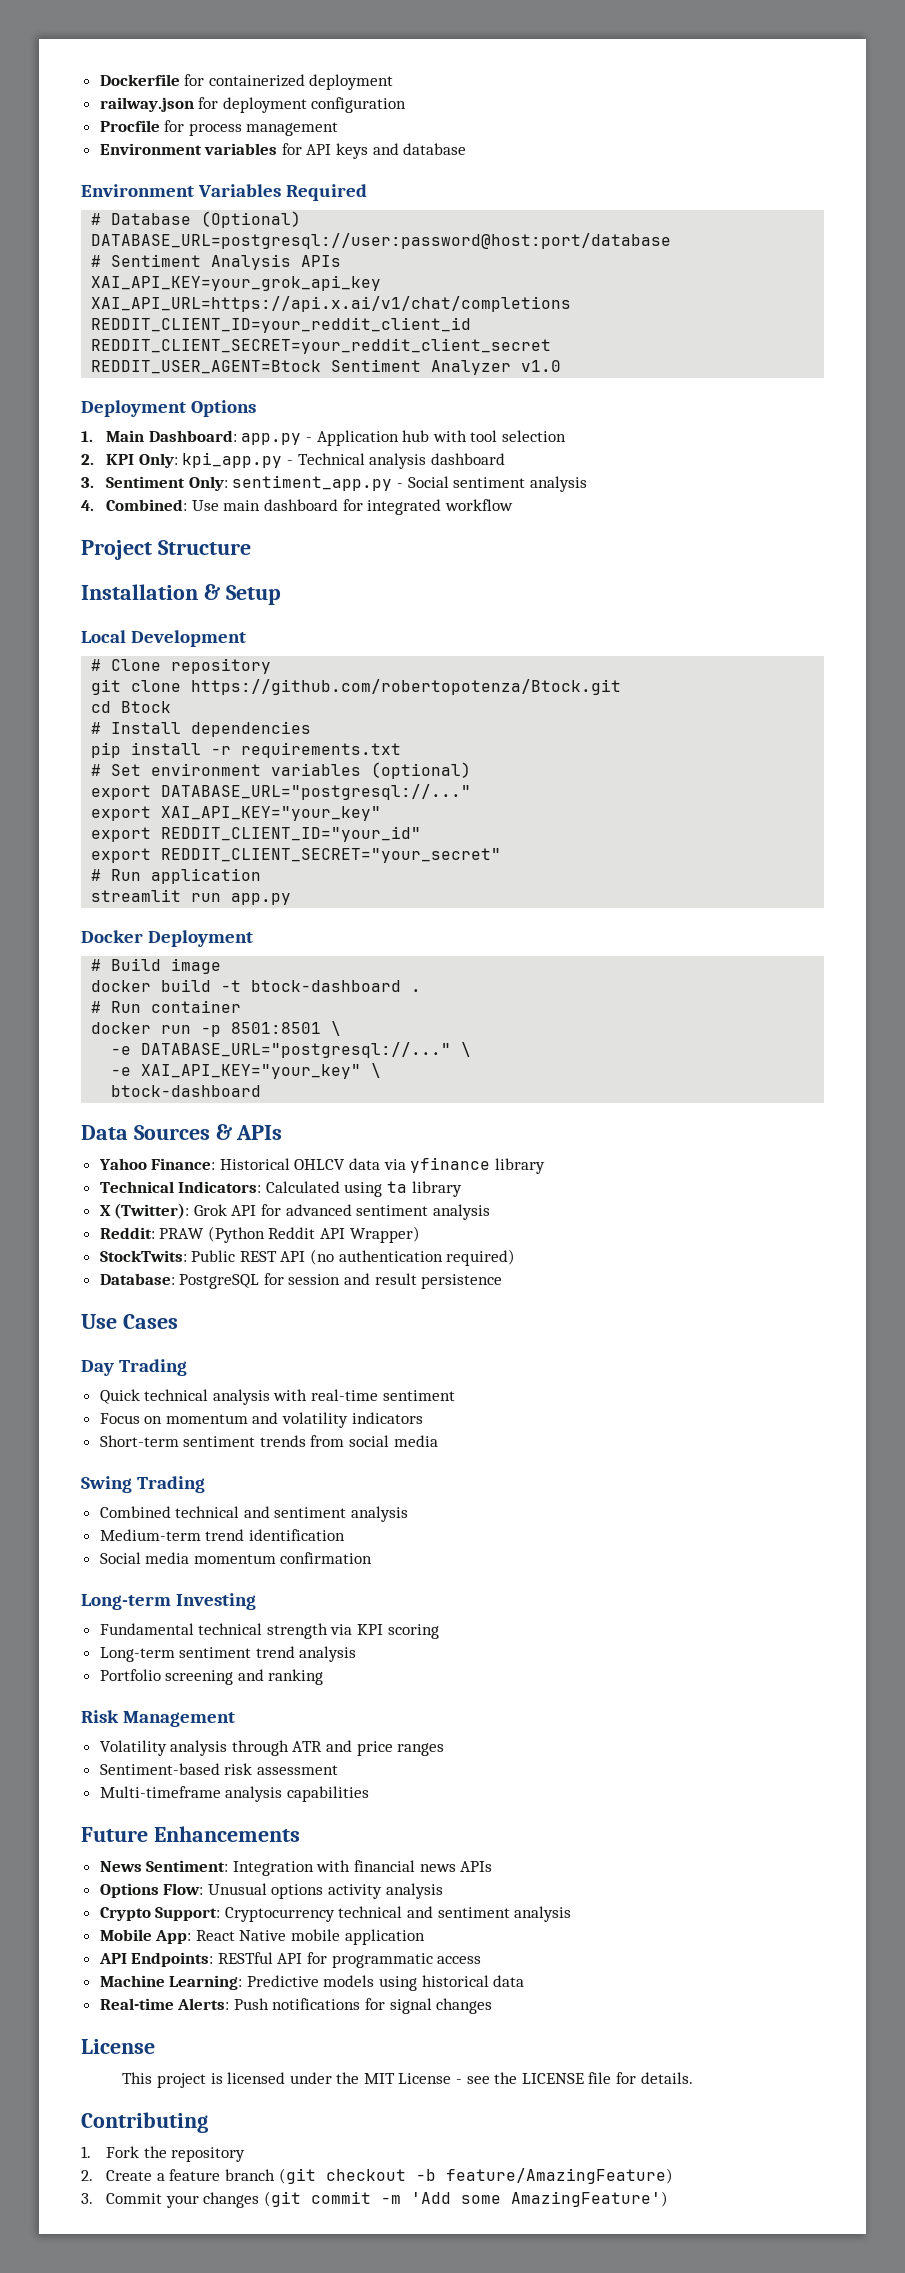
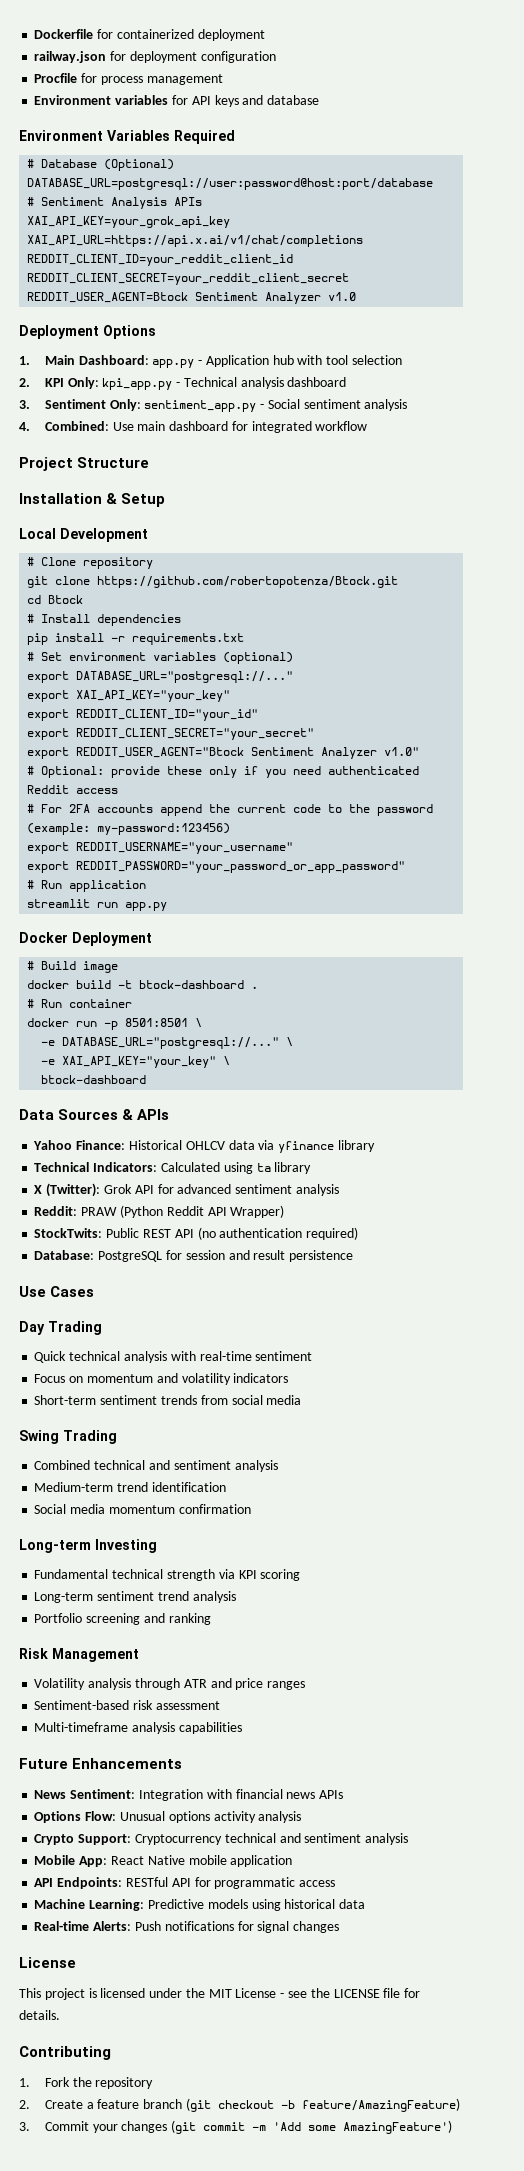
+ export REDDIT_USER_AGENT="Btock Sentiment Analyzer v1.0"
+ # Optional: provide these only if you need authenticated Reddit access
+ # For 2FA accounts append the current code to the password (example: my-password:123456)
+ export REDDIT_USERNAME="your_username"
+ export REDDIT_PASSWORD="your_password_or_app_password"

